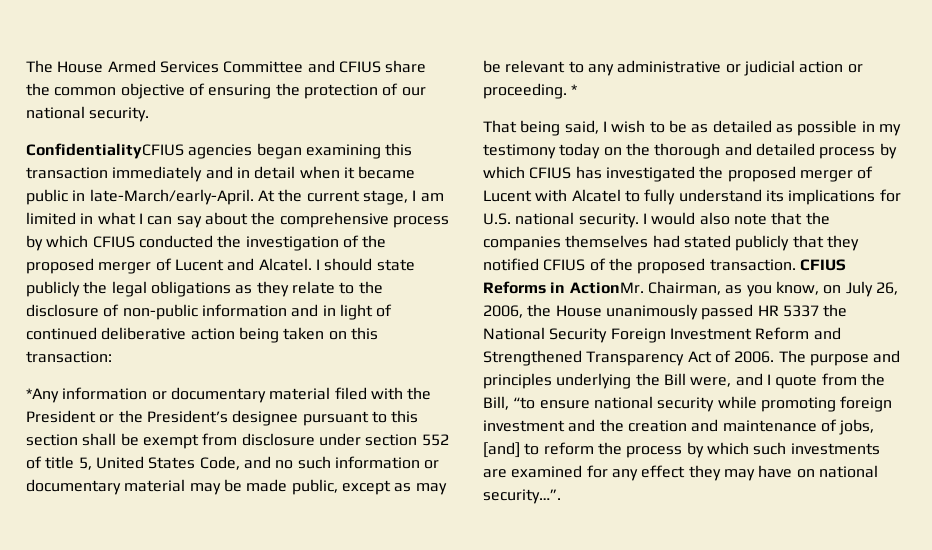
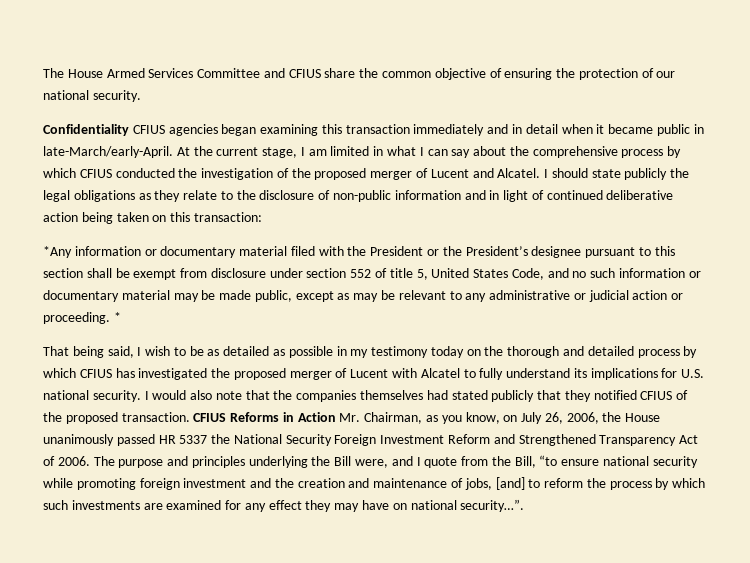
- ConfidentialityCFIUS agencies began examining this transaction immediately and in detail when it became public in late-March/early-April.
+ Confidentiality CFIUS agencies began examining this transaction immediately and in detail when it became public in late-March/early-April.
- CFIUS Reforms in ActionMr. Chairman, as you know, on July 26, 2006, the House unanimously passed HR 5337 the National Security Foreign Investment Reform and Strengthened Transparency Act of 2006.
+ CFIUS Reforms in Action Mr. Chairman, as you know, on July 26, 2006, the House unanimously passed HR 5337 the National Security Foreign Investment Reform and Strengthened Transparency Act of 2006.

